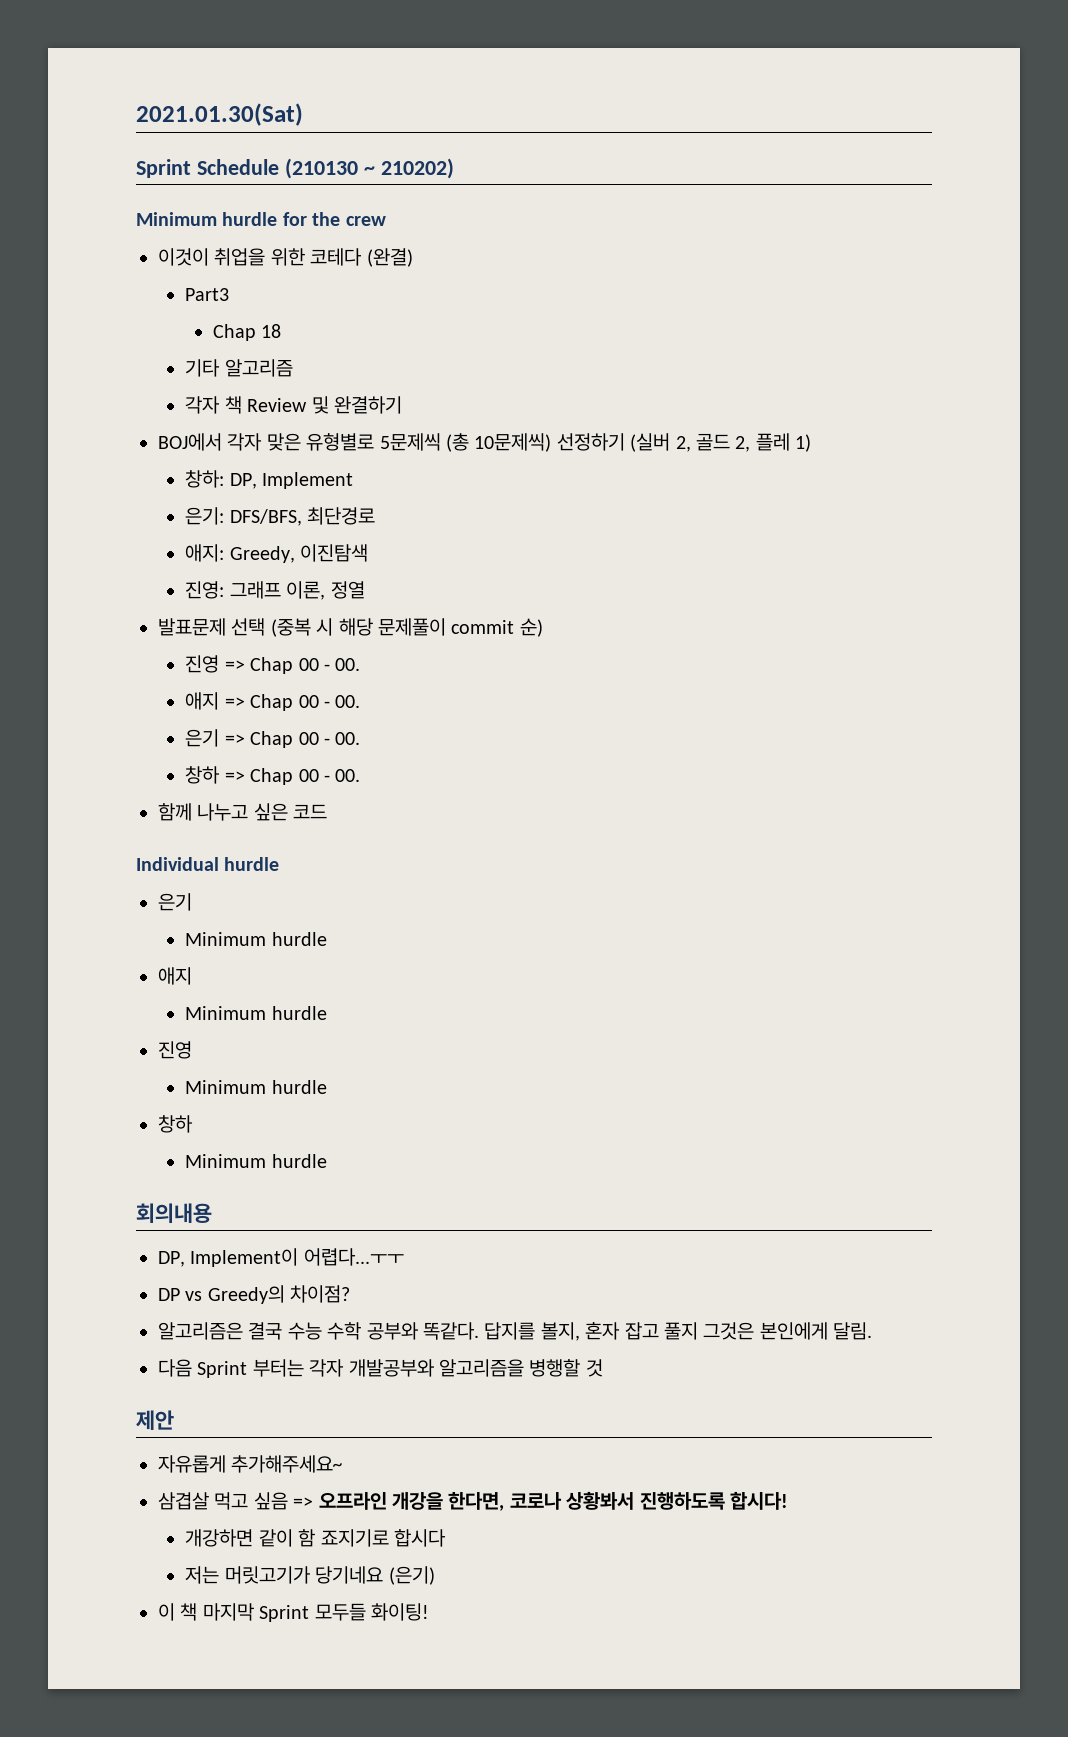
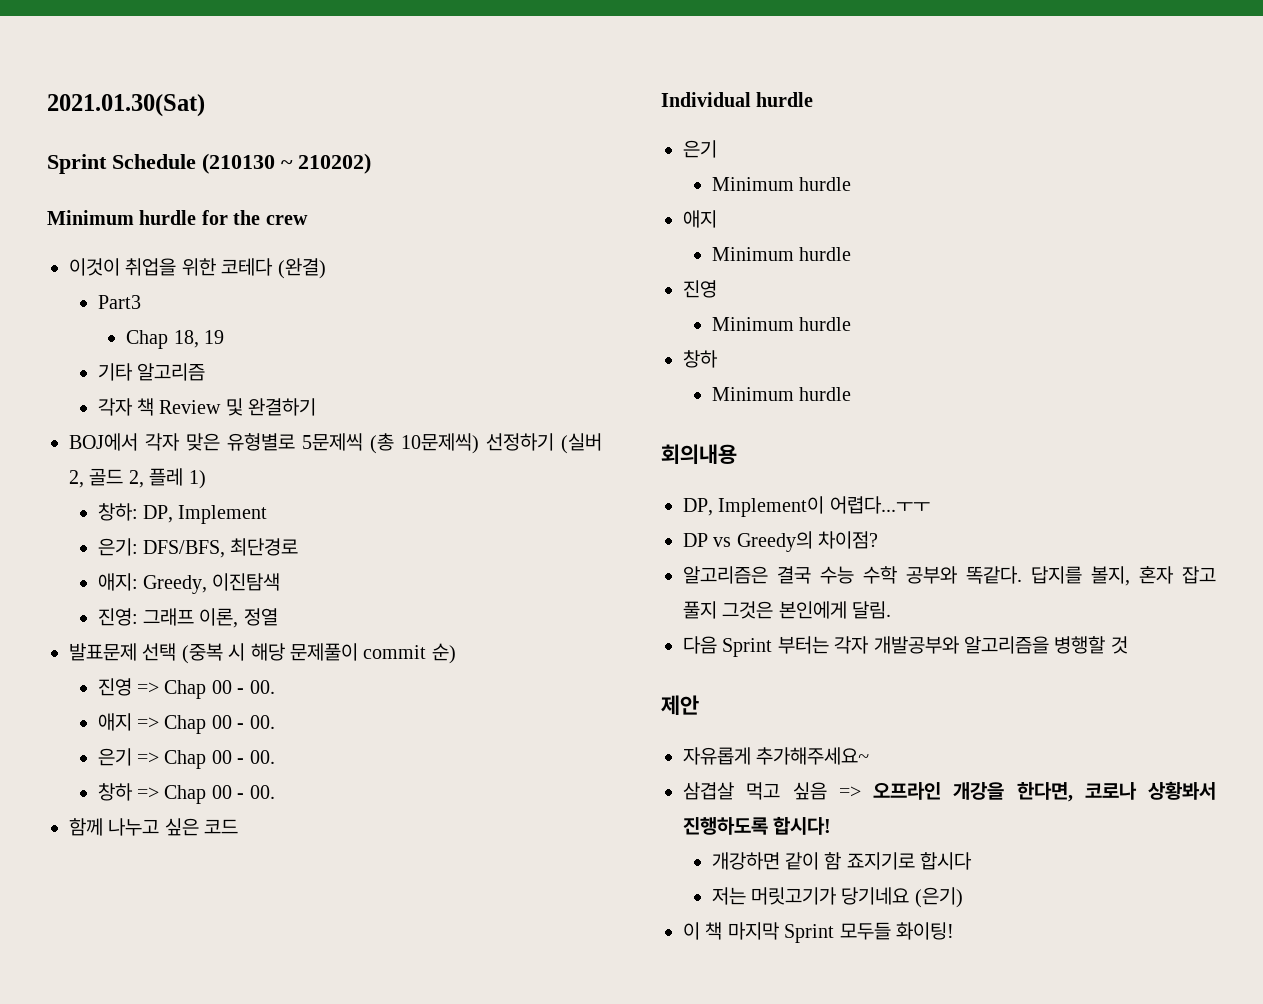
- Chap 18
+ Chap 18, 19

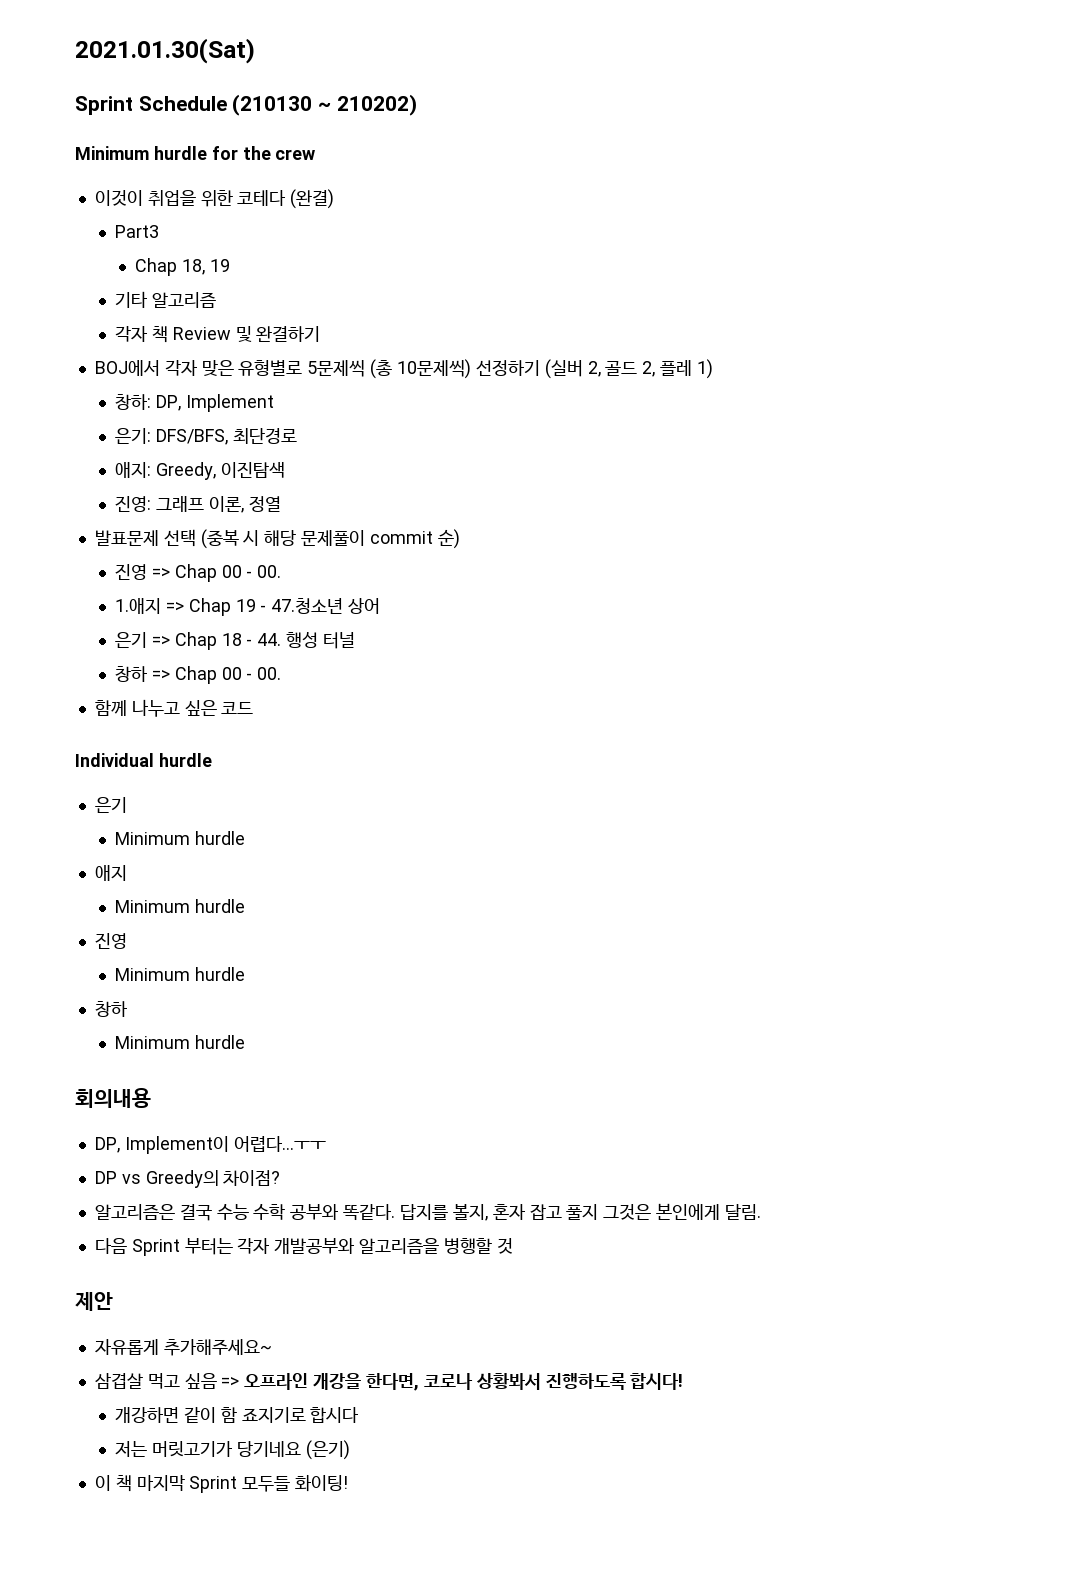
- 애지 => Chap 00 - 00.
+ 1.애지 => Chap 19 - 47.청소년 상어
- 은기 => Chap 00 - 00.
+ 은기 => Chap 18 - 44. 행성 터널

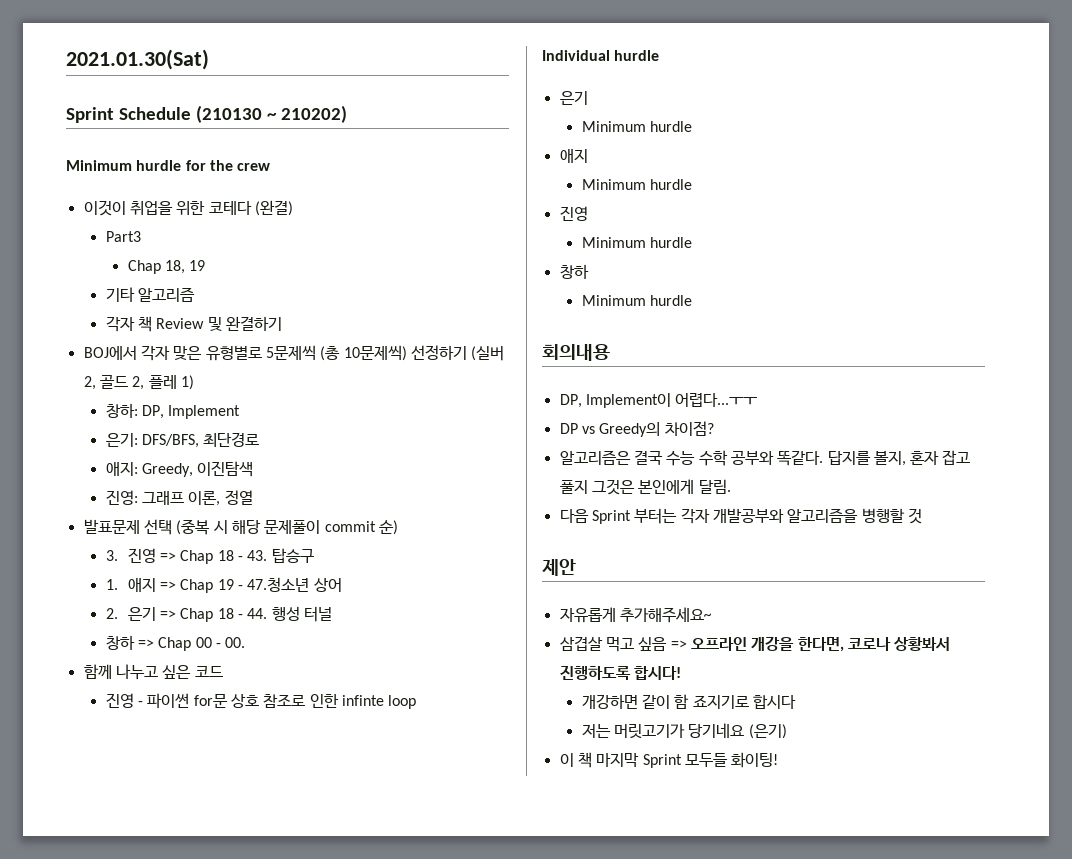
- 진영 => Chap 00 - 00.
- 1.애지 => Chap 19 - 47.청소년 상어
+ 3. 진영 => Chap 18 - 43. 탑승구
+ 1. 애지 => Chap 19 - 47.청소년 상어
- 은기 => Chap 18 - 44. 행성 터널
+ 2. 은기 => Chap 18 - 44. 행성 터널
+ 진영 - 파이썬 for문 상호 참조로 인한 infinte loop

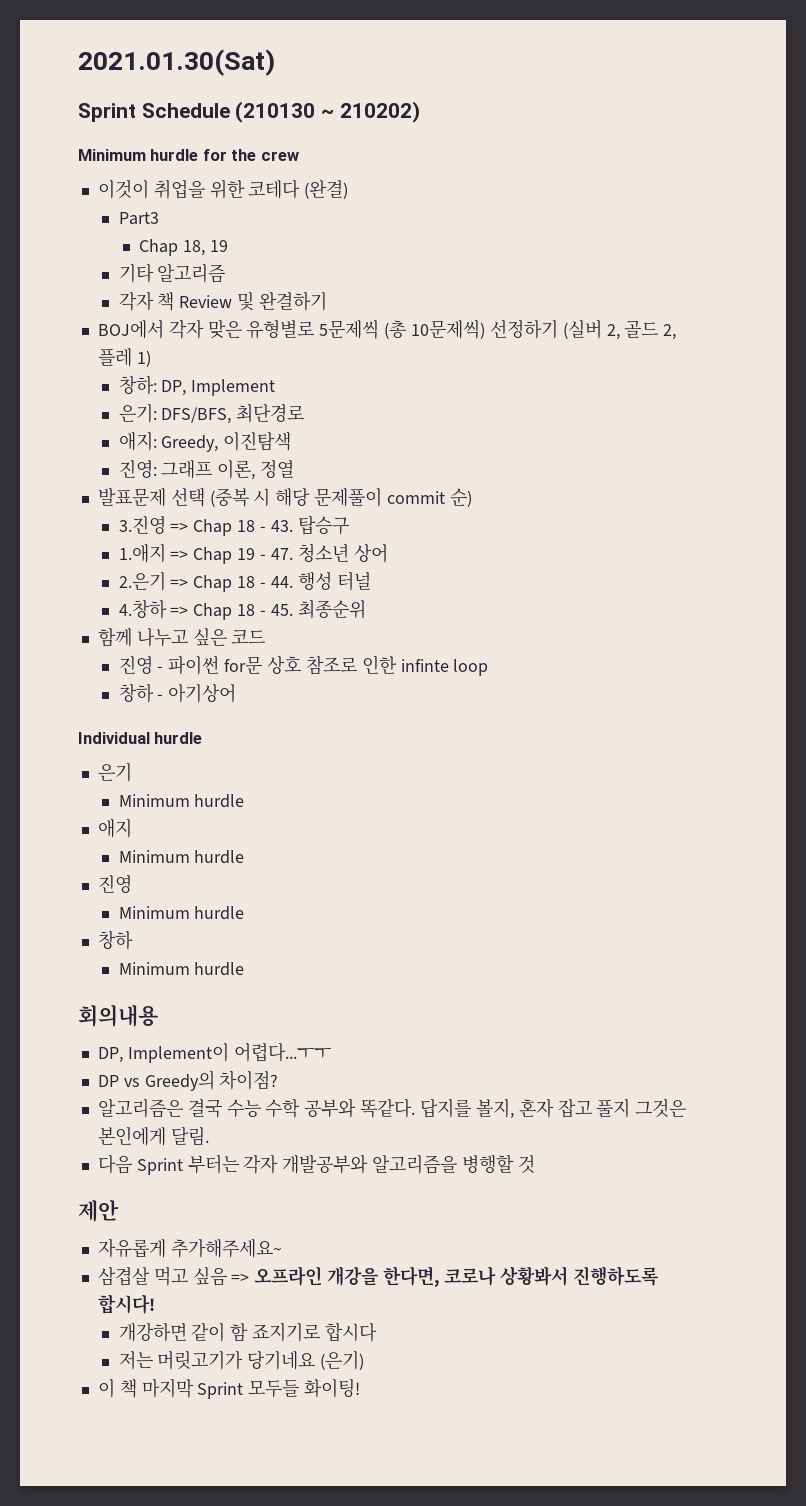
- 3. 진영 => Chap 18 - 43. 탑승구
+ 3.진영 => Chap 18 - 43. 탑승구
- 1. 애지 => Chap 19 - 47.청소년 상어
+ 1.애지 => Chap 19 - 47. 청소년 상어
- 2. 은기 => Chap 18 - 44. 행성 터널
+ 2.은기 => Chap 18 - 44. 행성 터널
- 창하 => Chap 00 - 00.
+ 4.창하 => Chap 18 - 45. 최종순위
+ 창하 - 아기상어

